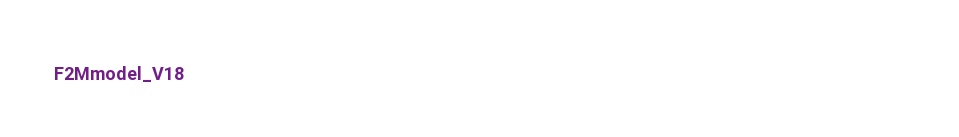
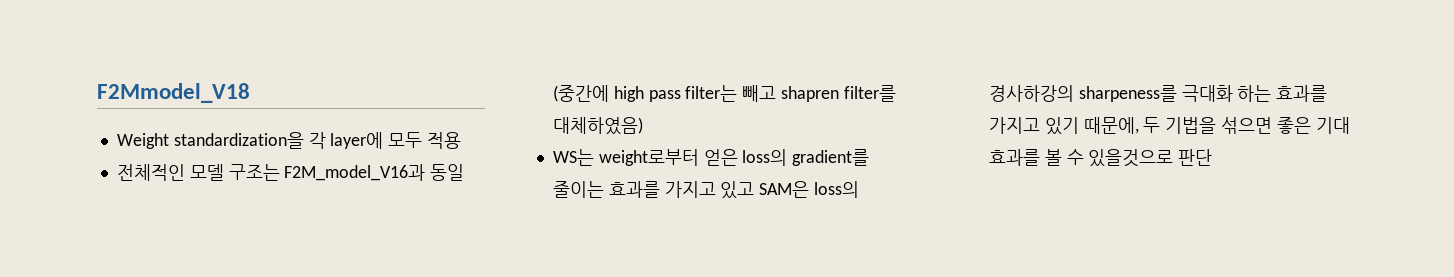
+ Weight standardization을 각 layer에 모두 적용
+ 전체적인 모델 구조는 F2M_model_V16과 동일 (중간에 high pass filter는 빼고 shapren filter를 대체하였음)
+ WS는 weight로부터 얻은 loss의 gradient를 줄이는 효과를 가지고 있고 SAM은 loss의 경사하강의 sharpeness를 극대화 하는 효과를 가지고 있기 때문에, 두 기법을 섞으면 좋은 기대 효과를 볼 수 있을것으로 판단

